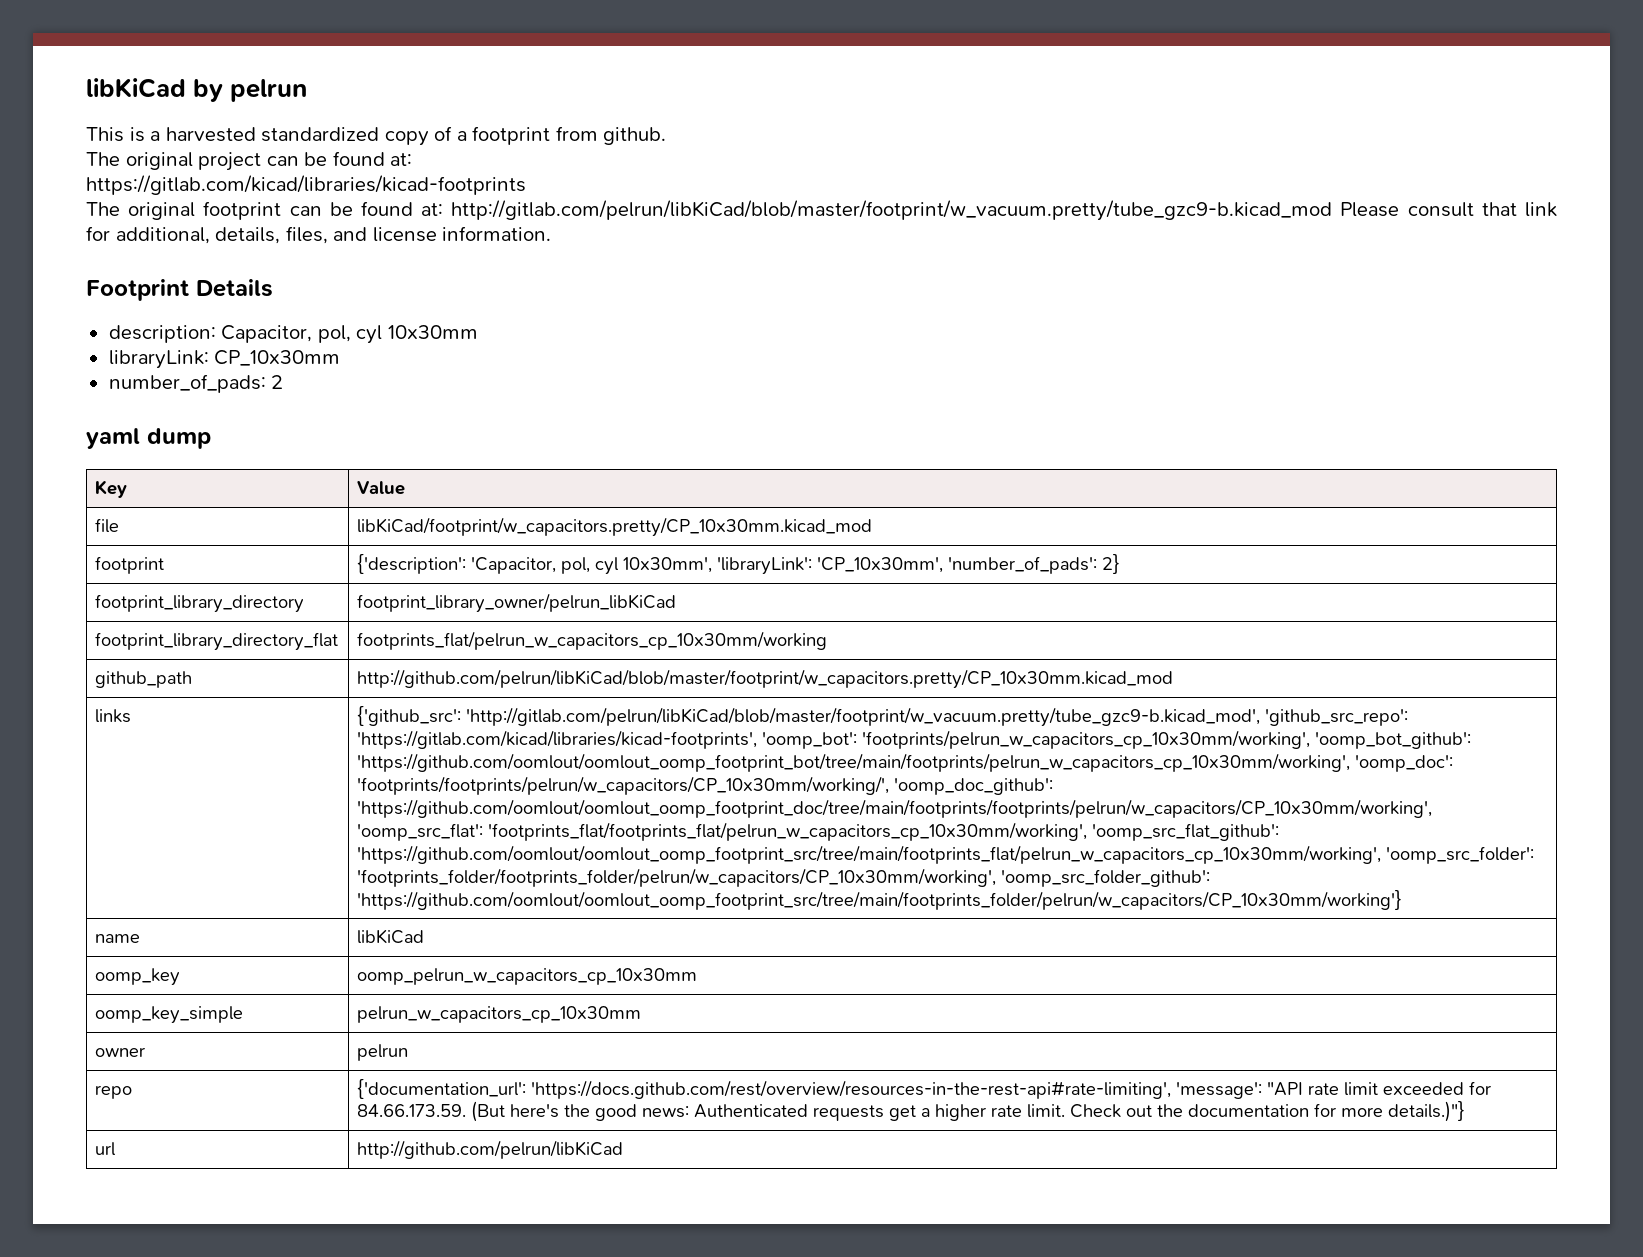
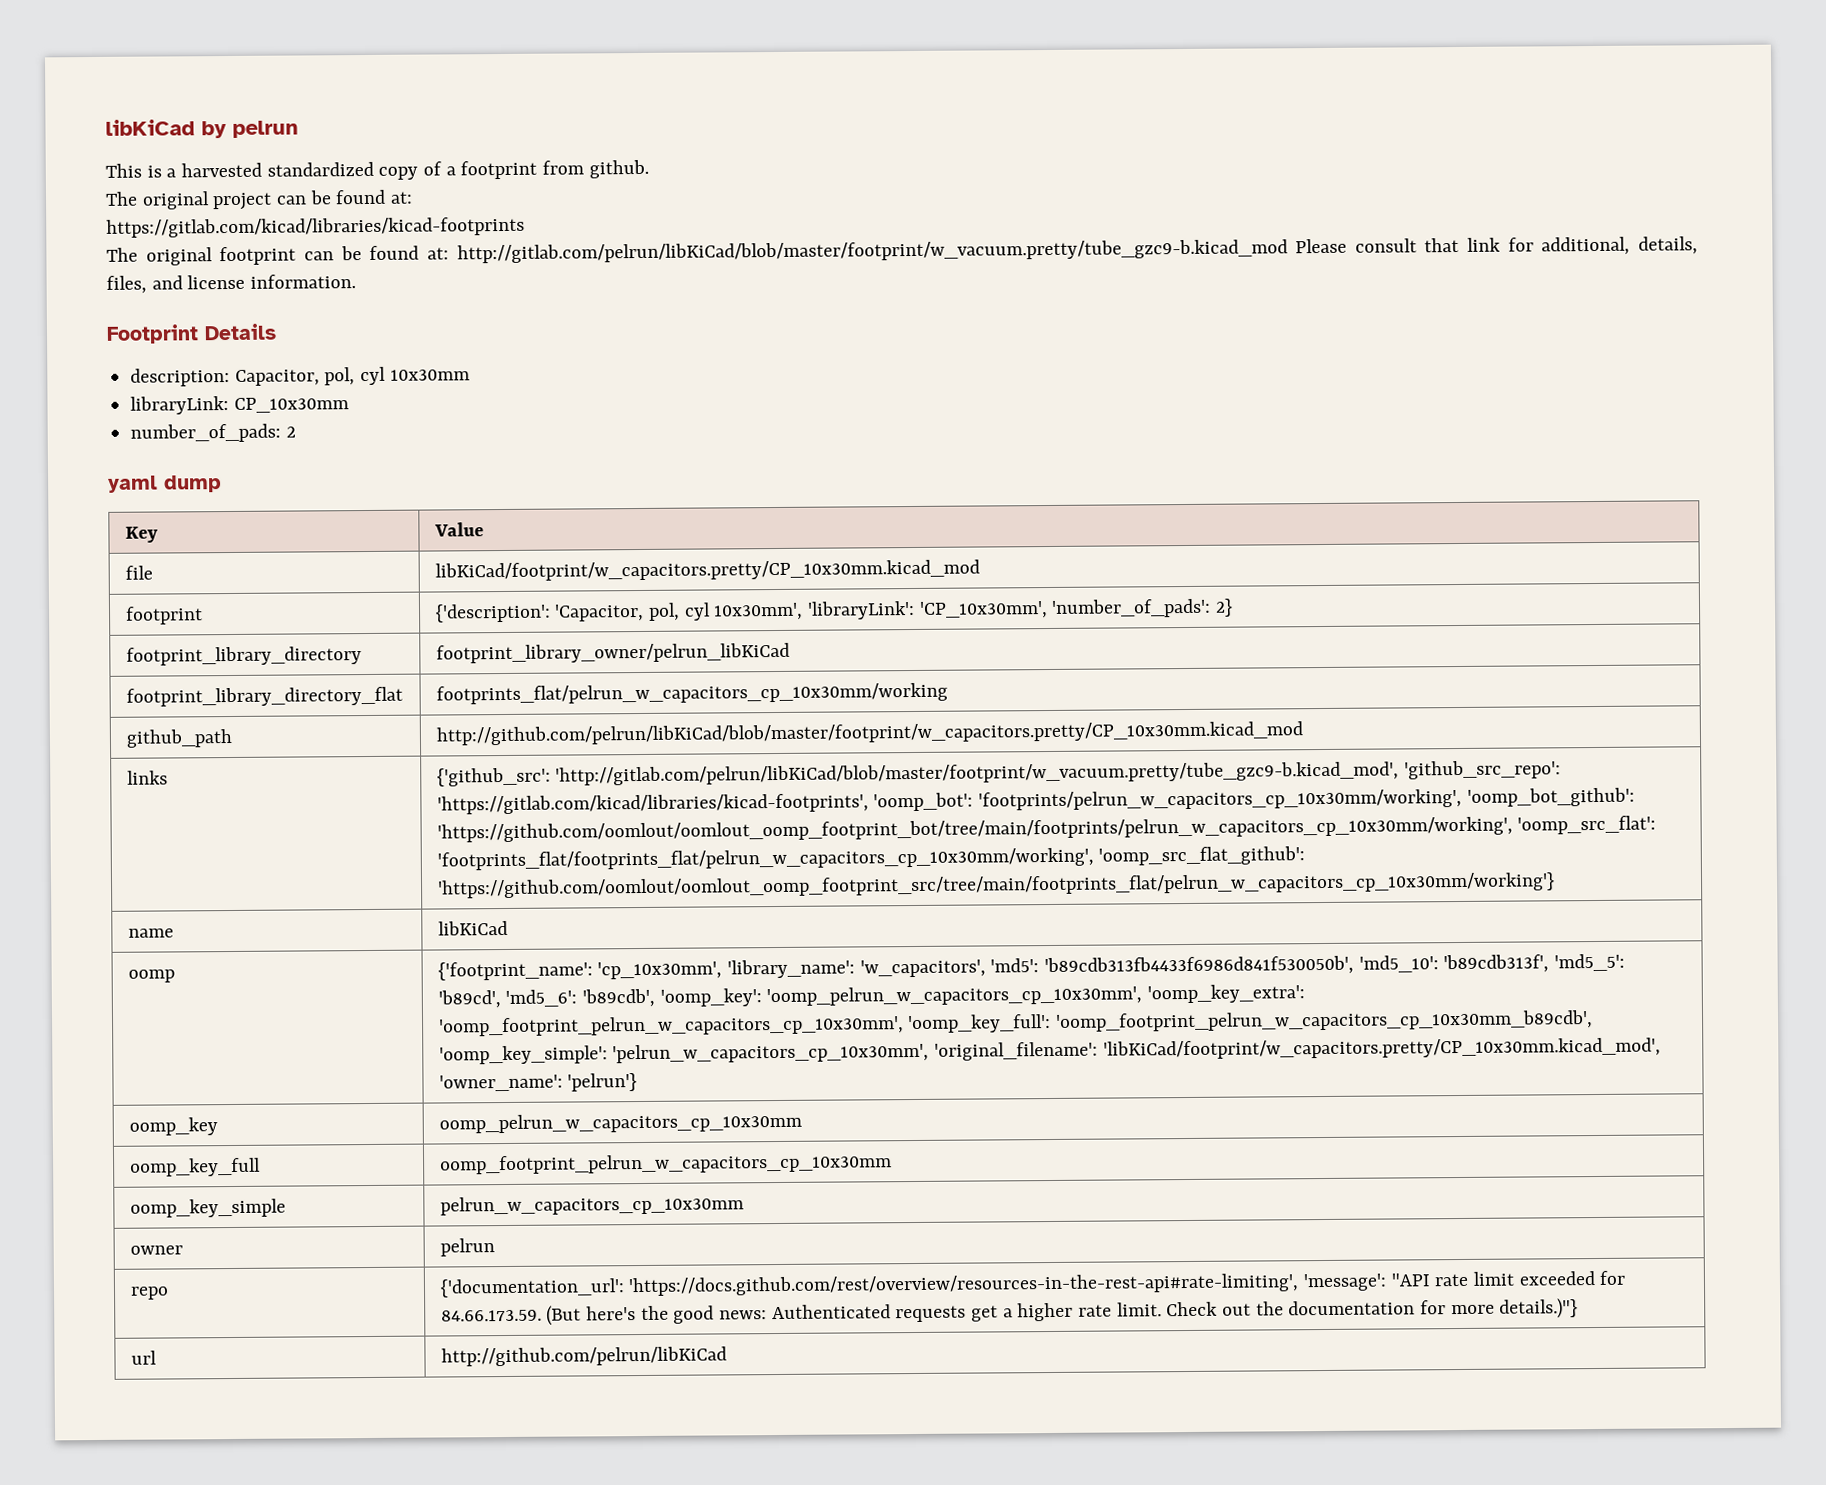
- links | {'github_src': 'http://gitlab.com/pelrun/libKiCad/blob/master/footprint/w_vacuum.pretty/tube_gzc9-b.kicad_mod', 'github_src_repo': 'https://gitlab.com/kicad/libraries/kicad-footprints', 'oomp_bot': 'footprints/pelrun_w_capacitors_cp_10x30mm/working', 'oomp_bot_github': 'https://github.com/oomlout/oomlout_oomp_footprint_bot/tree/main/footprints/pelrun_w_capacitors_cp_10x30mm/working', 'oomp_doc': 'footprints/footprints/pelrun/w_capacitors/CP_10x30mm/working/', 'oomp_doc_github': 'https://github.com/oomlout/oomlout_oomp_footprint_doc/tree/main/footprints/footprints/pelrun/w_capacitors/CP_10x30mm/working', 'oomp_src_flat': 'footprints_flat/footprints_flat/pelrun_w_capacitors_cp_10x30mm/working', 'oomp_src_flat_github': 'https://github.com/oomlout/oomlout_oomp_footprint_src/tree/main/footprints_flat/pelrun_w_capacitors_cp_10x30mm/working', 'oomp_src_folder': 'footprints_folder/footprints_folder/pelrun/w_capacitors/CP_10x30mm/working', 'oomp_src_folder_github': 'https://github.com/oomlout/oomlout_oomp_footprint_src/tree/main/footprints_folder/pelrun/w_capacitors/CP_10x30mm/working'}
+ links | {'github_src': 'http://gitlab.com/pelrun/libKiCad/blob/master/footprint/w_vacuum.pretty/tube_gzc9-b.kicad_mod', 'github_src_repo': 'https://gitlab.com/kicad/libraries/kicad-footprints', 'oomp_bot': 'footprints/pelrun_w_capacitors_cp_10x30mm/working', 'oomp_bot_github': 'https://github.com/oomlout/oomlout_oomp_footprint_bot/tree/main/footprints/pelrun_w_capacitors_cp_10x30mm/working', 'oomp_src_flat': 'footprints_flat/footprints_flat/pelrun_w_capacitors_cp_10x30mm/working', 'oomp_src_flat_github': 'https://github.com/oomlout/oomlout_oomp_footprint_src/tree/main/footprints_flat/pelrun_w_capacitors_cp_10x30mm/working'}
  name | libKiCad
+ oomp | {'footprint_name': 'cp_10x30mm', 'library_name': 'w_capacitors', 'md5': 'b89cdb313fb4433f6986d841f530050b', 'md5_10': 'b89cdb313f', 'md5_5': 'b89cd', 'md5_6': 'b89cdb', 'oomp_key': 'oomp_pelrun_w_capacitors_cp_10x30mm', 'oomp_key_extra': 'oomp_footprint_pelrun_w_capacitors_cp_10x30mm', 'oomp_key_full': 'oomp_footprint_pelrun_w_capacitors_cp_10x30mm_b89cdb', 'oomp_key_simple': 'pelrun_w_capacitors_cp_10x30mm', 'original_filename': 'libKiCad/footprint/w_capacitors.pretty/CP_10x30mm.kicad_mod', 'owner_name': 'pelrun'}
+ oomp_key_full | oomp_footprint_pelrun_w_capacitors_cp_10x30mm

